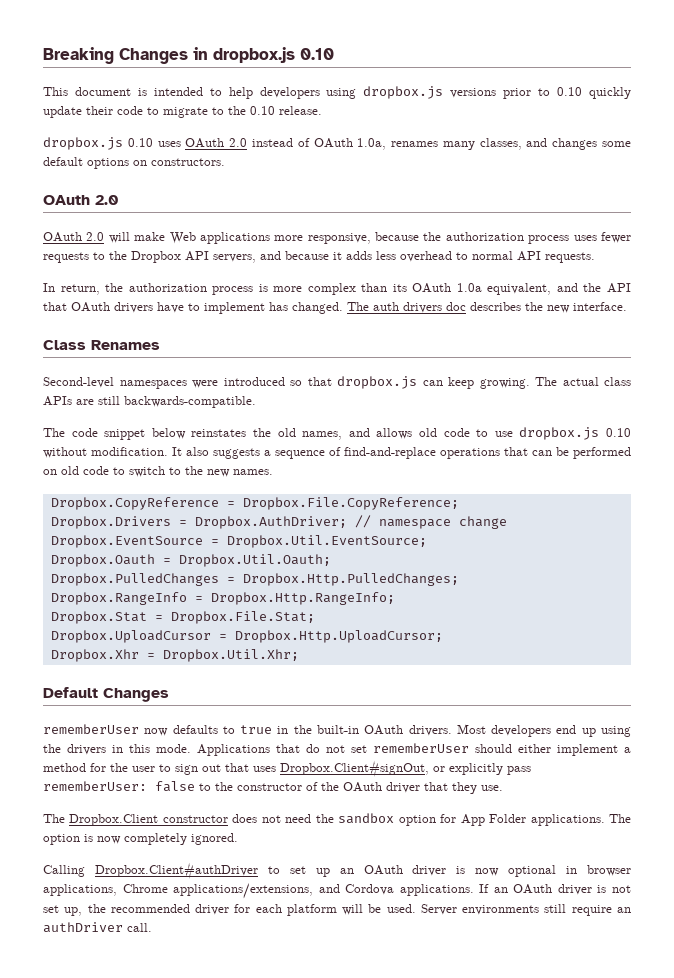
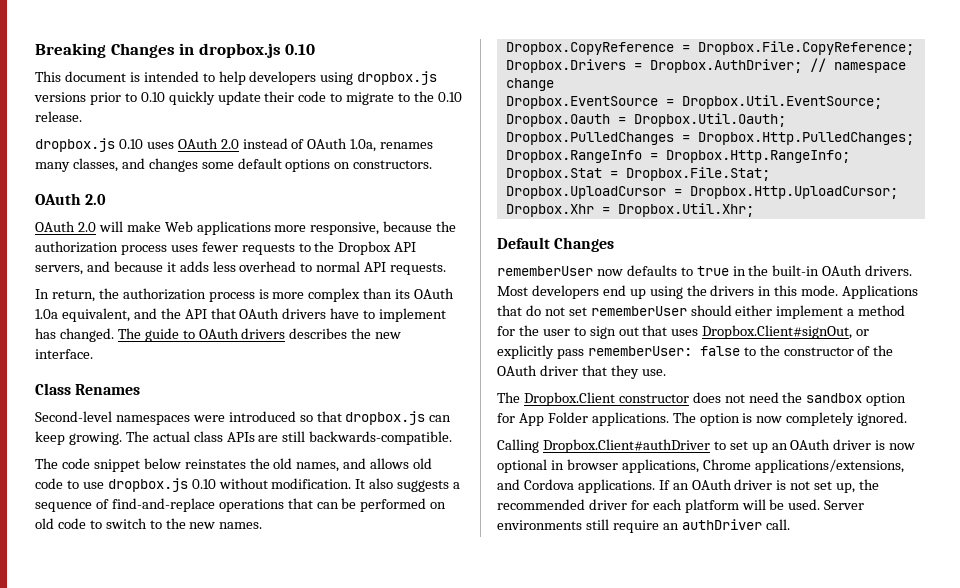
- The auth drivers doc describes the new interface.
+ The guide to OAuth drivers describes the new interface.

